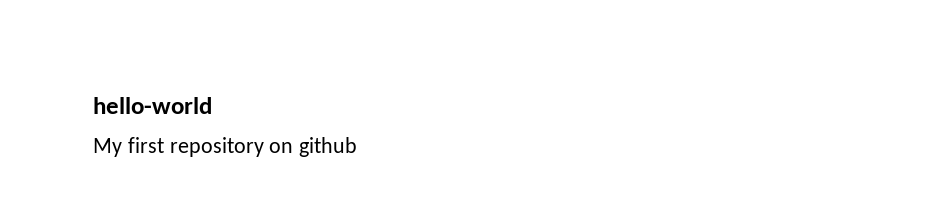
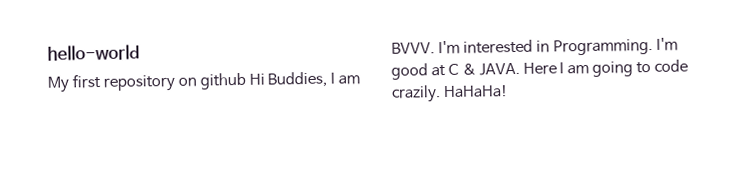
- My first repository on github
+ My first repository on github Hi Buddies, I am BVVV. I'm interested in Programming. I'm good at C & JAVA. Here I am going to code crazily. HaHaHa!

